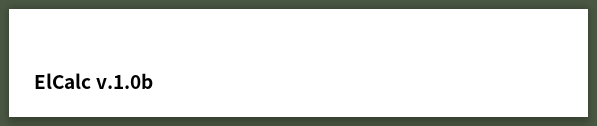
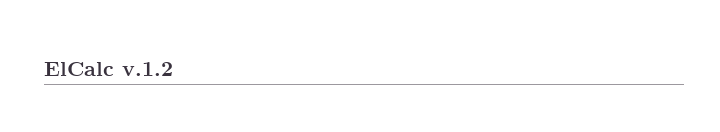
- ElCalc v.1.0b
+ ElCalc v.1.2

